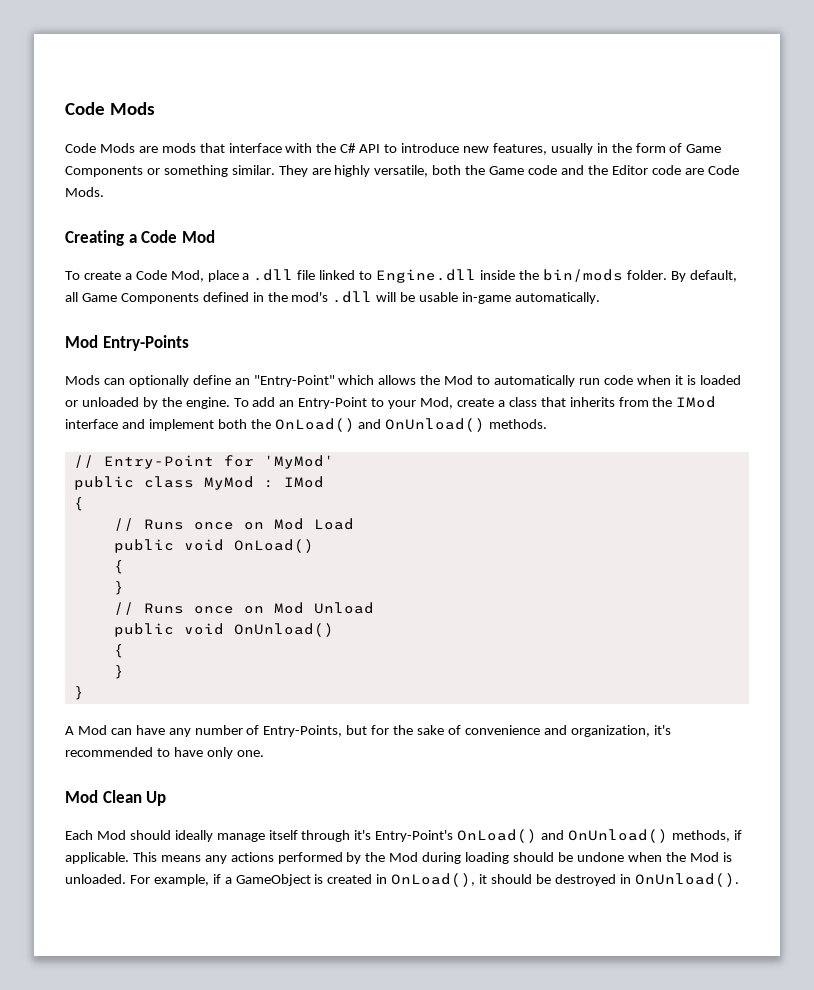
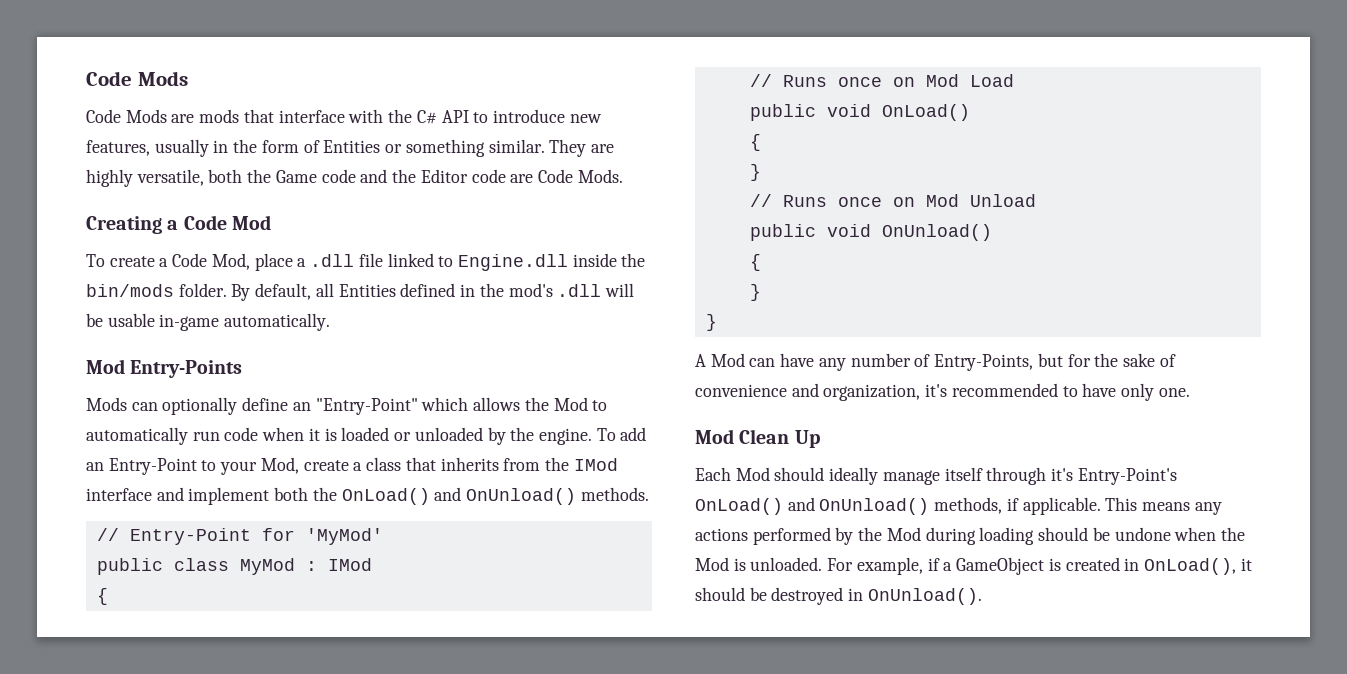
- Code Mods are mods that interface with the C# API to introduce new features, usually in the form of Game Components or something similar.
+ Code Mods are mods that interface with the C# API to introduce new features, usually in the form of Entities or something similar.
- By default, all Game Components defined in the mod's .dll will be usable in-game automatically.
+ By default, all Entities defined in the mod's .dll will be usable in-game automatically.

